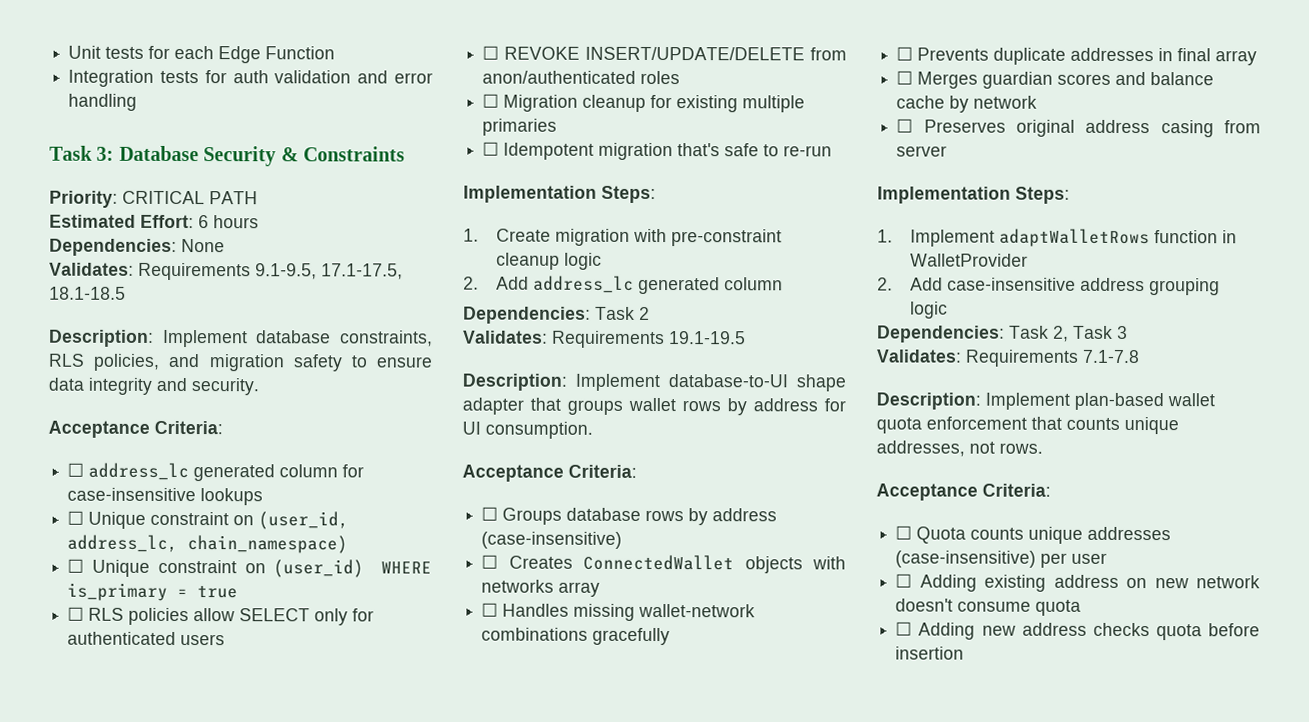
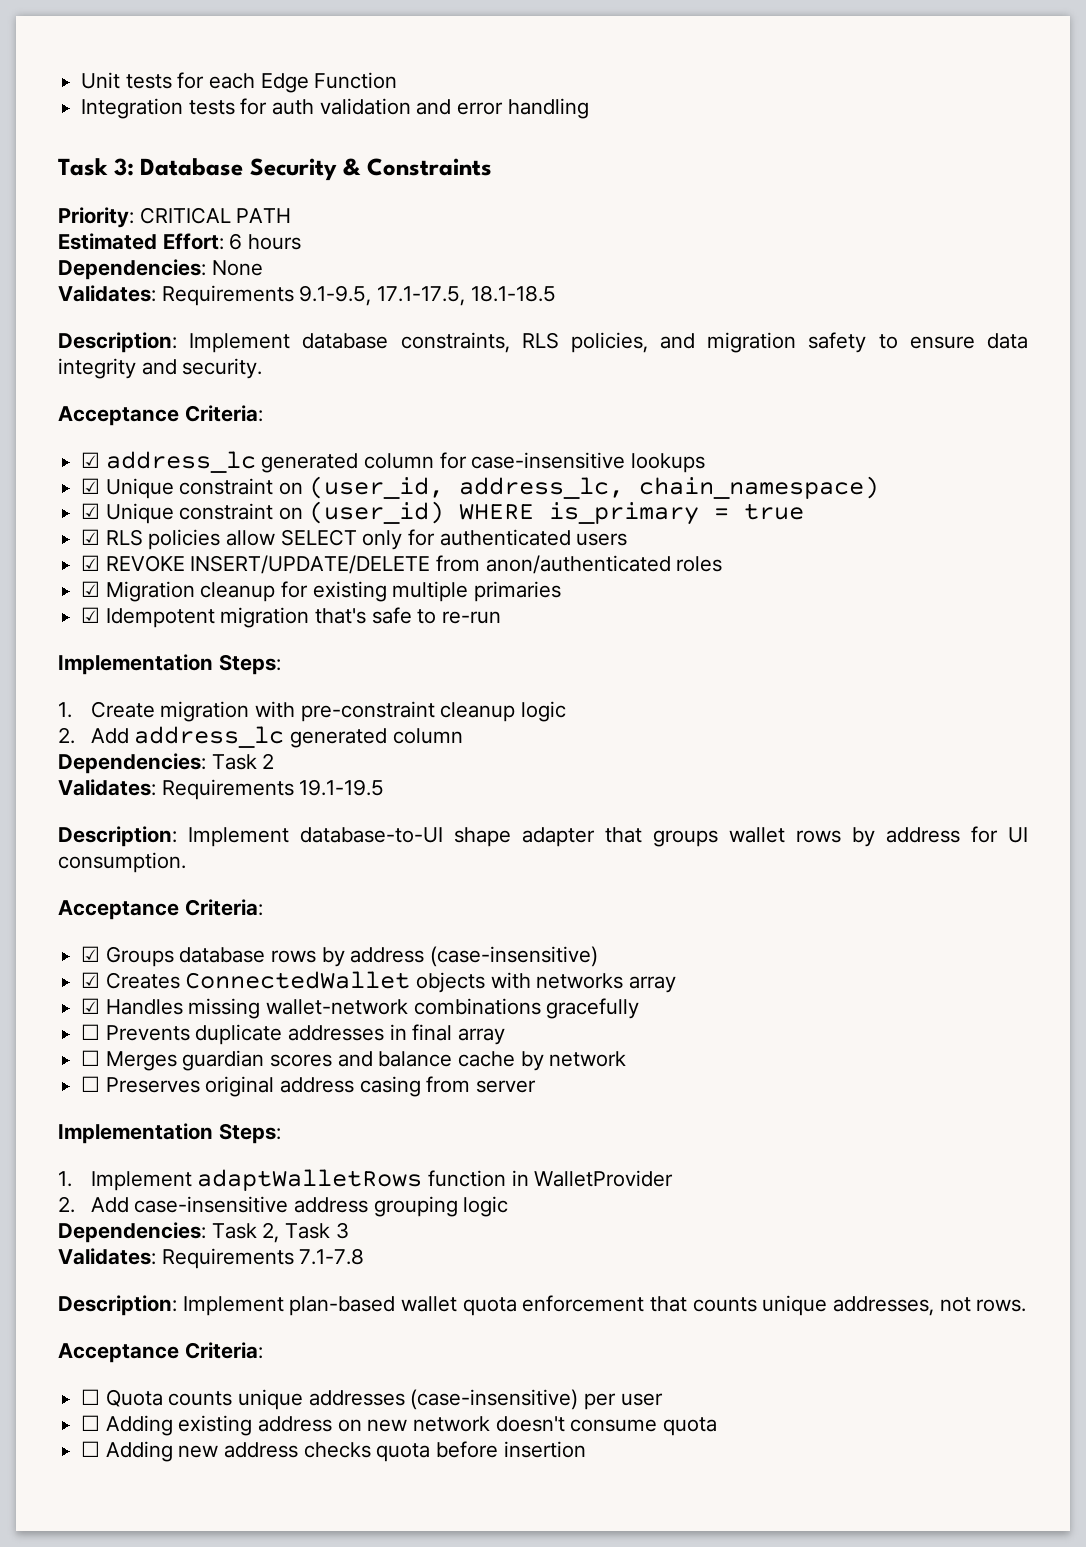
- ☐ address_lc generated column for case-insensitive lookups
+ ☑ address_lc generated column for case-insensitive lookups
- ☐ Unique constraint on (user_id, address_lc, chain_namespace)
+ ☑ Unique constraint on (user_id, address_lc, chain_namespace)
- ☐ Unique constraint on (user_id) WHERE is_primary = true
+ ☑ Unique constraint on (user_id) WHERE is_primary = true
- ☐ RLS policies allow SELECT only for authenticated users
+ ☑ RLS policies allow SELECT only for authenticated users
- ☐ REVOKE INSERT/UPDATE/DELETE from anon/authenticated roles
+ ☑ REVOKE INSERT/UPDATE/DELETE from anon/authenticated roles
- ☐ Migration cleanup for existing multiple primaries
+ ☑ Migration cleanup for existing multiple primaries
- ☐ Idempotent migration that's safe to re-run
+ ☑ Idempotent migration that's safe to re-run
- ☐ Groups database rows by address (case-insensitive)
+ ☑ Groups database rows by address (case-insensitive)
- ☐ Creates ConnectedWallet objects with networks array
+ ☑ Creates ConnectedWallet objects with networks array
- ☐ Handles missing wallet-network combinations gracefully
+ ☑ Handles missing wallet-network combinations gracefully

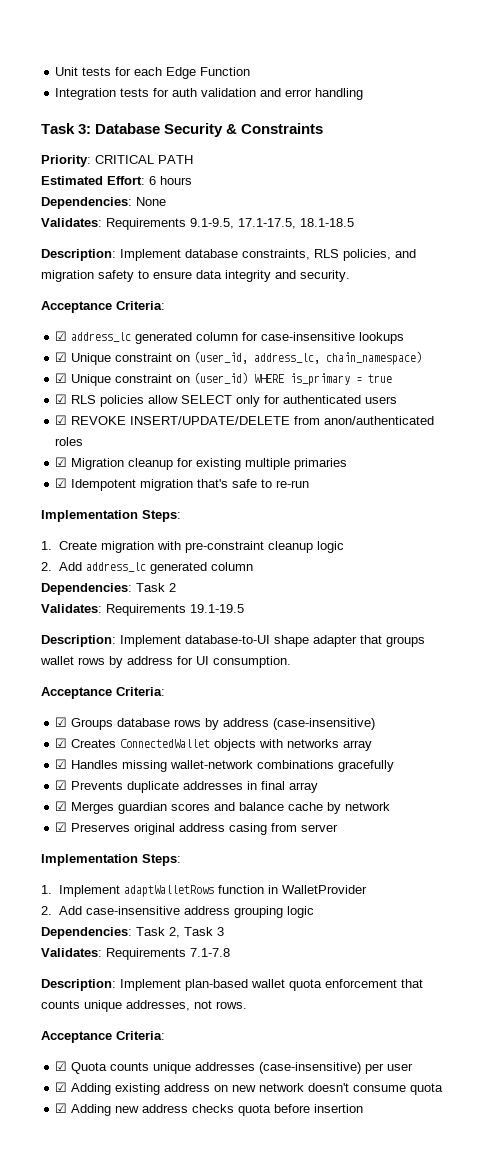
- ☐ Prevents duplicate addresses in final array
+ ☑ Prevents duplicate addresses in final array
- ☐ Merges guardian scores and balance cache by network
+ ☑ Merges guardian scores and balance cache by network
- ☐ Preserves original address casing from server
+ ☑ Preserves original address casing from server
- ☐ Quota counts unique addresses (case-insensitive) per user
+ ☑ Quota counts unique addresses (case-insensitive) per user
- ☐ Adding existing address on new network doesn't consume quota
+ ☑ Adding existing address on new network doesn't consume quota
- ☐ Adding new address checks quota before insertion
+ ☑ Adding new address checks quota before insertion

